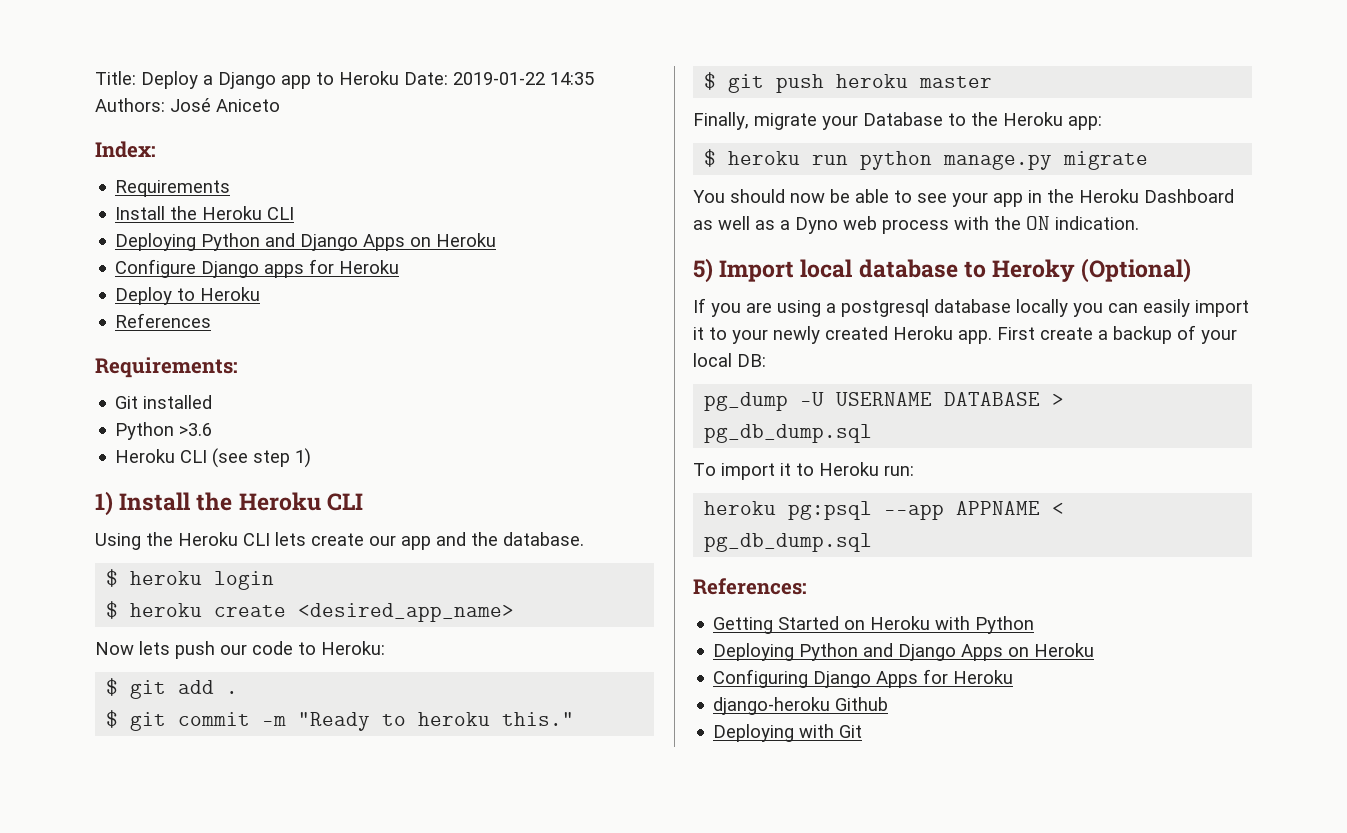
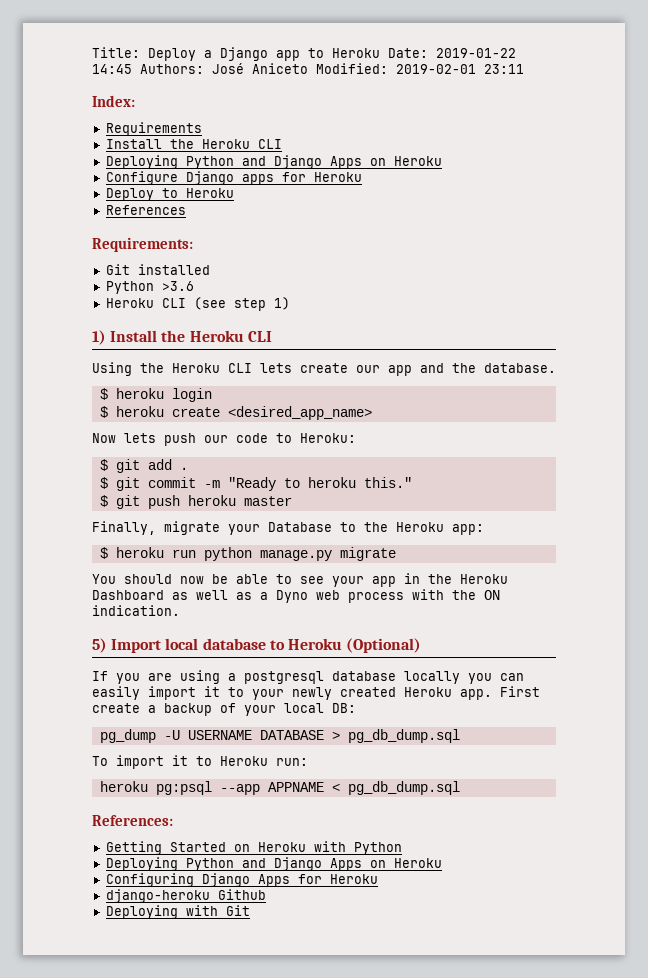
- Title: Deploy a Django app to Heroku Date: 2019-01-22 14:35 Authors: José Aniceto
+ Title: Deploy a Django app to Heroku Date: 2019-01-22 14:45 Authors: José Aniceto Modified: 2019-02-01 23:11
- 5) Import local database to Heroky (Optional)
+ 5) Import local database to Heroku (Optional)

